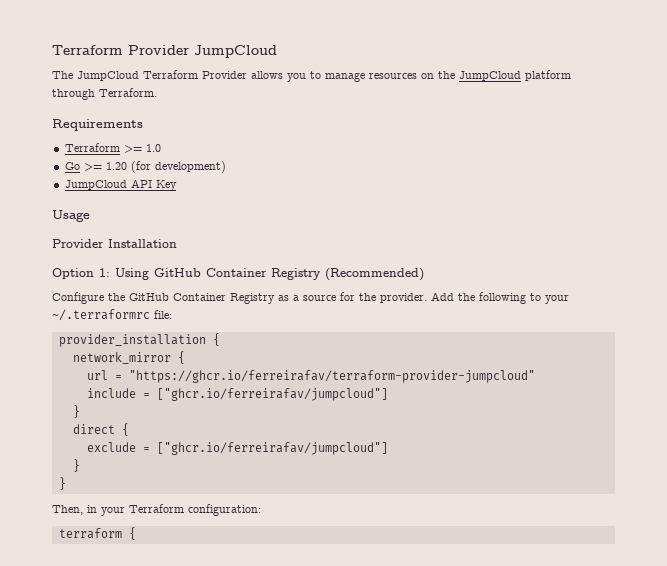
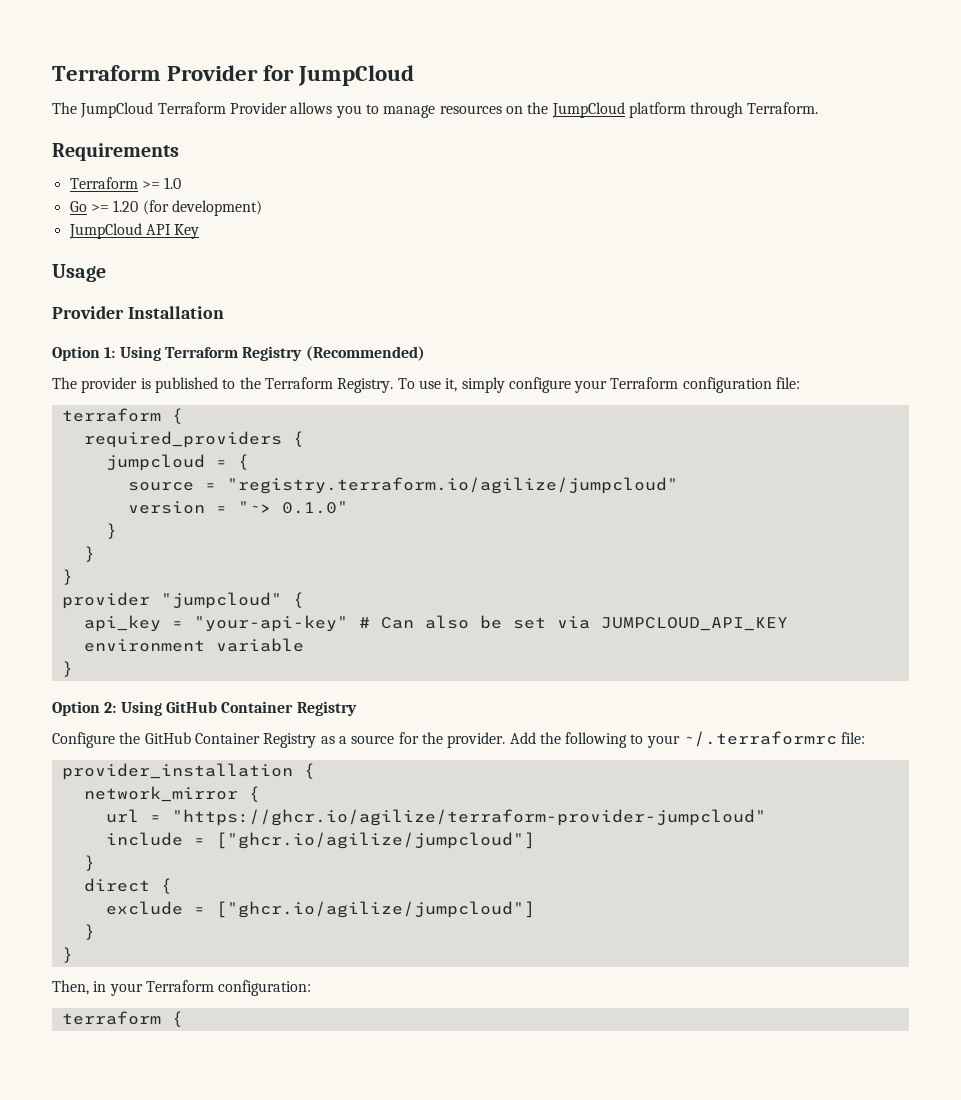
- Terraform Provider JumpCloud
+ Terraform Provider for JumpCloud
- Option 1: Using GitHub Container Registry (Recommended)
+ Option 1: Using Terraform Registry (Recommended)
+ The provider is published to the Terraform Registry. To use it, simply configure your Terraform configuration file:
+ terraform {
+ required_providers {
+ jumpcloud = {
+ source = "registry.terraform.io/agilize/jumpcloud"
+ version = "~> 0.1.0"
+ }
+ }
+ }
+ provider "jumpcloud" {
+ api_key = "your-api-key" # Can also be set via JUMPCLOUD_API_KEY environment variable
+ }
+ Option 2: Using GitHub Container Registry
- url = "https://ghcr.io/ferreirafav/terraform-provider-jumpcloud"
+ url = "https://ghcr.io/agilize/terraform-provider-jumpcloud"
- include = ["ghcr.io/ferreirafav/jumpcloud"]
+ include = ["ghcr.io/agilize/jumpcloud"]
- exclude = ["ghcr.io/ferreirafav/jumpcloud"]
+ exclude = ["ghcr.io/agilize/jumpcloud"]

